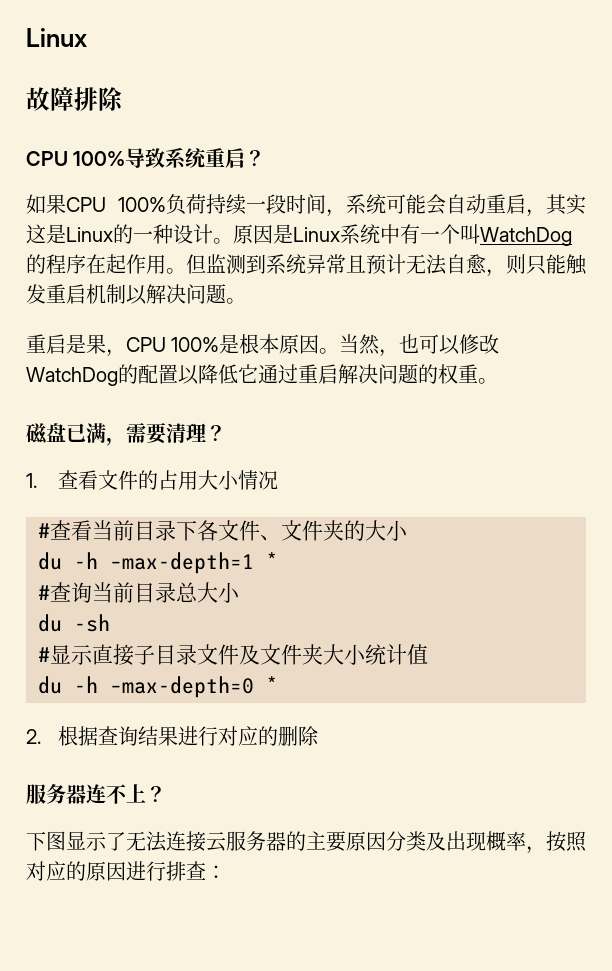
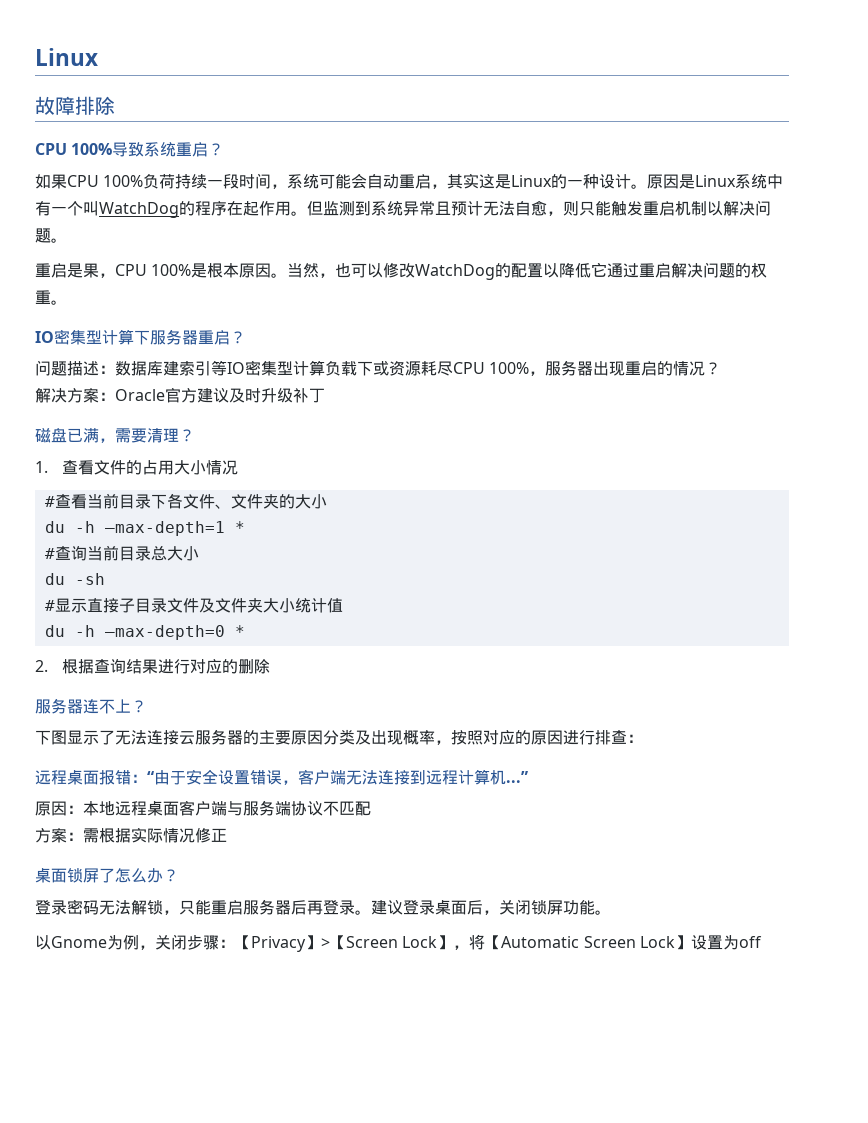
+ IO密集型计算下服务器重启？
+ 问题描述：数据库建索引等IO密集型计算负载下或资源耗尽CPU 100%，服务器出现重启的情况？
+ 解决方案：Oracle官方建议及时升级补丁
+ 远程桌面报错：“由于安全设置错误，客户端无法连接到远程计算机...”
+ 原因：本地远程桌面客户端与服务端协议不匹配
+ 方案：需根据实际情况修正
+ 桌面锁屏了怎么办？
+ 登录密码无法解锁，只能重启服务器后再登录。建议登录桌面后，关闭锁屏功能。
+ 以Gnome为例，关闭步骤：【Privacy】>【Screen Lock】，将【Automatic Screen Lock】设置为off

